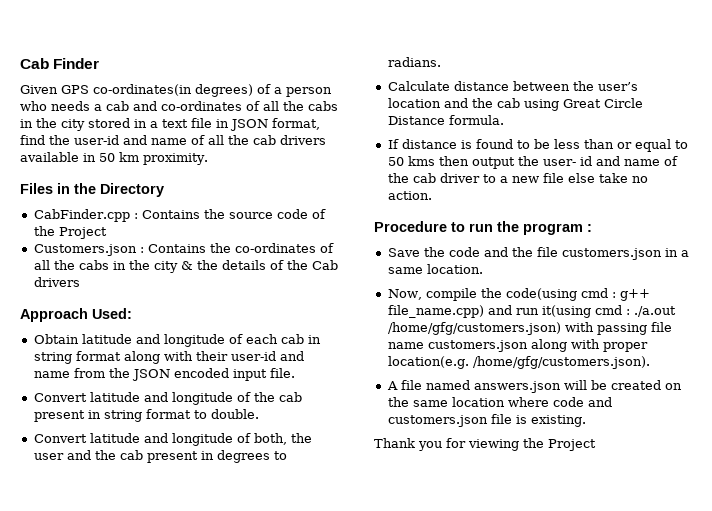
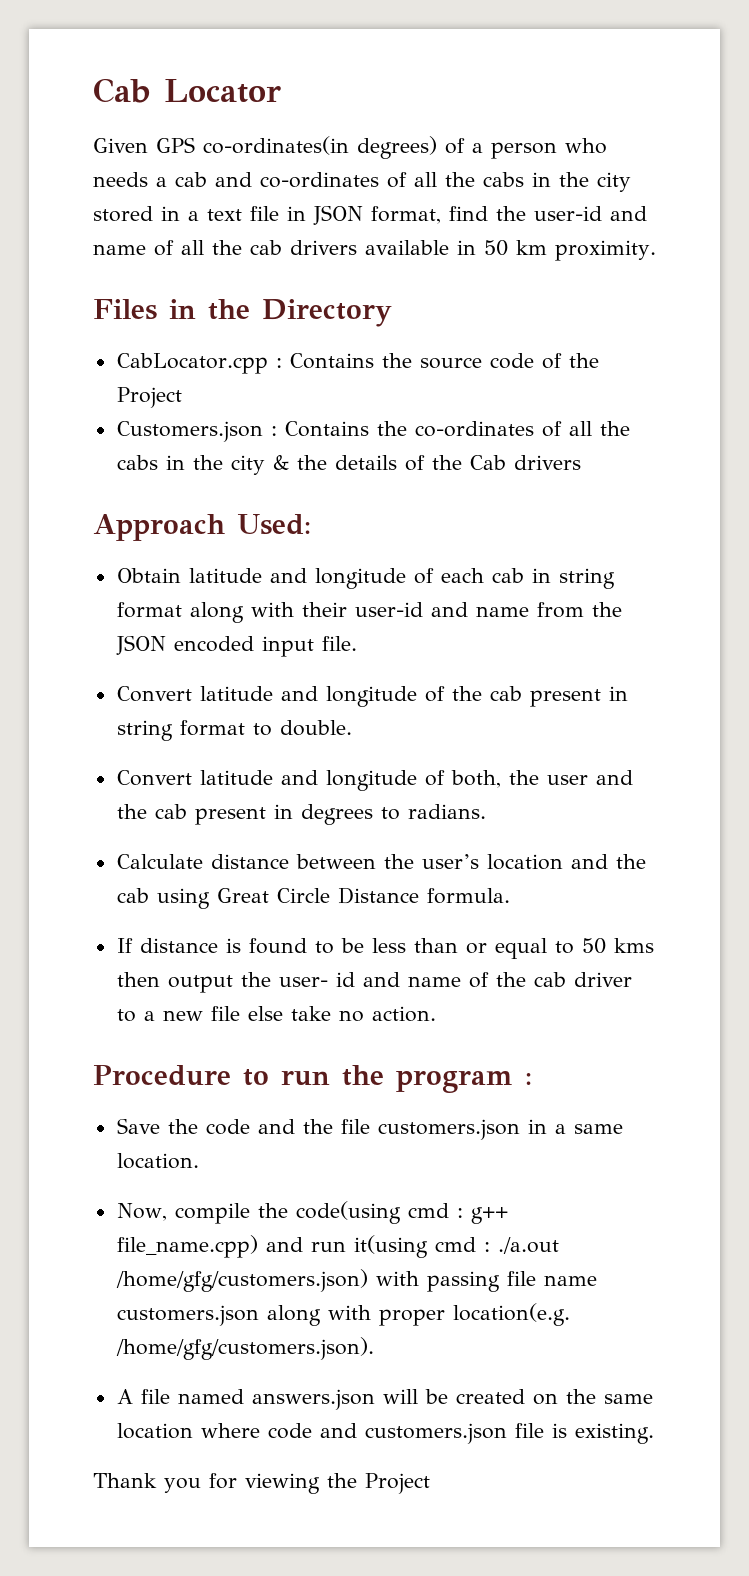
- Cab Finder
+ Cab Locator
- CabFinder.cpp : Contains the source code of the Project
+ CabLocator.cpp : Contains the source code of the Project

